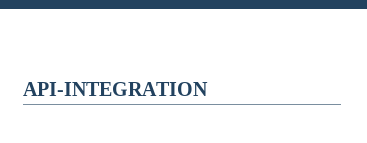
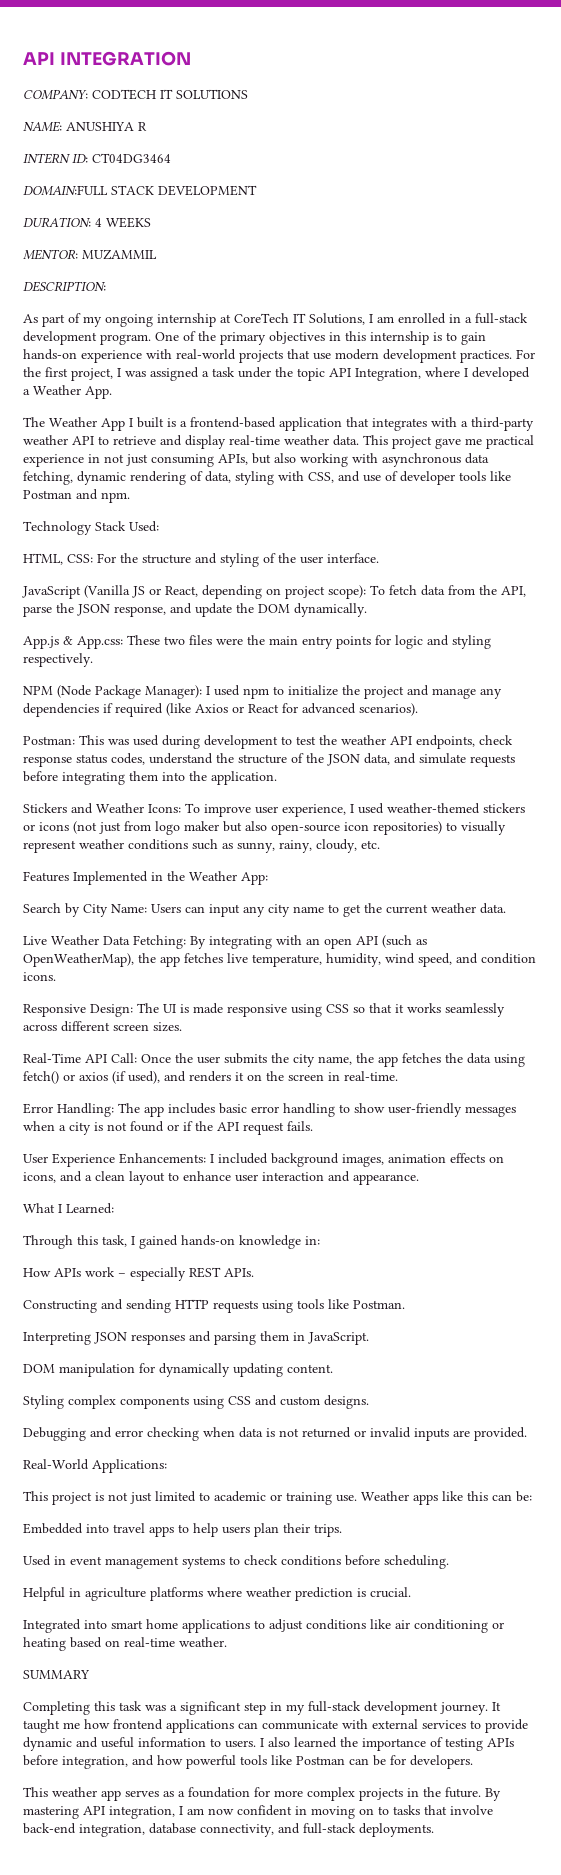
- API-INTEGRATION
+ API INTEGRATION
+ COMPANY: CODTECH IT SOLUTIONS
+ NAME: ANUSHIYA R
+ INTERN ID: CT04DG3464
+ DOMAIN:FULL STACK DEVELOPMENT
+ DURATION: 4 WEEKS
+ MENTOR: MUZAMMIL
+ DESCRIPTION:
+ As part of my ongoing internship at CoreTech IT Solutions, I am enrolled in a full-stack development program. One of the primary objectives in this internship is to gain hands-on experience with real-world projects that use modern development practices. For the first project, I was assigned a task under the topic API Integration, where I developed a Weather App.
+ The Weather App I built is a frontend-based application that integrates with a third-party weather API to retrieve and display real-time weather data. This project gave me practical experience in not just consuming APIs, but also working with asynchronous data fetching, dynamic rendering of data, styling with CSS, and use of developer tools like Postman and npm.
+ Technology Stack Used:
+ HTML, CSS: For the structure and styling of the user interface.
+ JavaScript (Vanilla JS or React, depending on project scope): To fetch data from the API, parse the JSON response, and update the DOM dynamically.
+ App.js & App.css: These two files were the main entry points for logic and styling respectively.
+ NPM (Node Package Manager): I used npm to initialize the project and manage any dependencies if required (like Axios or React for advanced scenarios).
+ Postman: This was used during development to test the weather API endpoints, check response status codes, understand the structure of the JSON data, and simulate requests before integrating them into the application.
+ Stickers and Weather Icons: To improve user experience, I used weather-themed stickers or icons (not just from logo maker but also open-source icon repositories) to visually represent weather conditions such as sunny, rainy, cloudy, etc.
+ Features Implemented in the Weather App:
+ Search by City Name: Users can input any city name to get the current weather data.
+ Live Weather Data Fetching: By integrating with an open API (such as OpenWeatherMap), the app fetches live temperature, humidity, wind speed, and condition icons.
+ Responsive Design: The UI is made responsive using CSS so that it works seamlessly across different screen sizes.
+ Real-Time API Call: Once the user submits the city name, the app fetches the data using fetch() or axios (if used), and renders it on the screen in real-time.
+ Error Handling: The app includes basic error handling to show user-friendly messages when a city is not found or if the API request fails.
+ User Experience Enhancements: I included background images, animation effects on icons, and a clean layout to enhance user interaction and appearance.
+ What I Learned:
+ Through this task, I gained hands-on knowledge in:
+ How APIs work – especially REST APIs.
+ Constructing and sending HTTP requests using tools like Postman.
+ Interpreting JSON responses and parsing them in JavaScript.
+ DOM manipulation for dynamically updating content.
+ Styling complex components using CSS and custom designs.
+ Debugging and error checking when data is not returned or invalid inputs are provided.
+ Real-World Applications:
+ This project is not just limited to academic or training use. Weather apps like this can be:
+ Embedded into travel apps to help users plan their trips.
+ Used in event management systems to check conditions before scheduling.
+ Helpful in agriculture platforms where weather prediction is crucial.
+ Integrated into smart home applications to adjust conditions like air conditioning or heating based on real-time weather.
+ SUMMARY
+ Completing this task was a significant step in my full-stack development journey. It taught me how frontend applications can communicate with external services to provide dynamic and useful information to users. I also learned the importance of testing APIs before integration, and how powerful tools like Postman can be for developers.
+ This weather app serves as a foundation for more complex projects in the future. By mastering API integration, I am now confident in moving on to tasks that involve back-end integration, database connectivity, and full-stack deployments.

